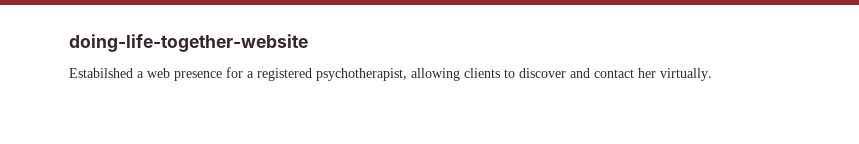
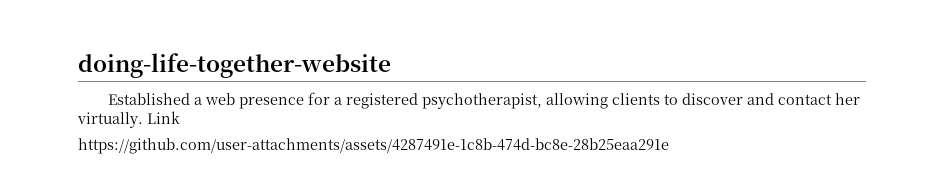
- Estabilshed a web presence for a registered psychotherapist, allowing clients to discover and contact her virtually.
+ Established a web presence for a registered psychotherapist, allowing clients to discover and contact her virtually.
+ Link
+ https://github.com/user-attachments/assets/4287491e-1c8b-474d-bc8e-28b25eaa291e

